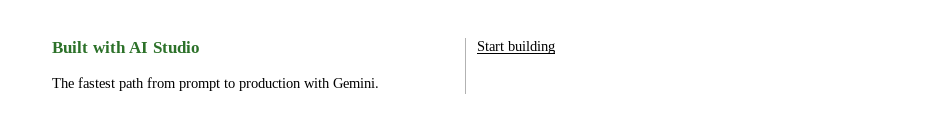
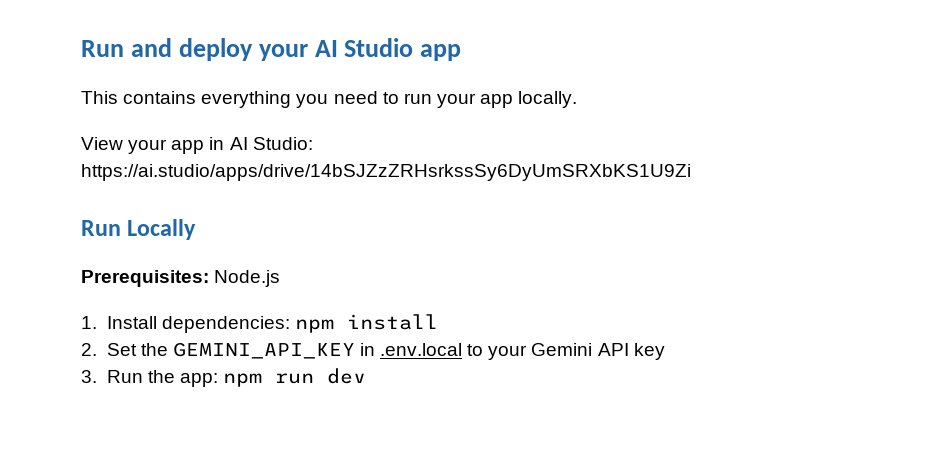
- Built with AI Studio
- The fastest path from prompt to production with Gemini.
- Start building
+ Run and deploy your AI Studio app
+ This contains everything you need to run your app locally.
+ View your app in AI Studio: https://ai.studio/apps/drive/14bSJZzZRHsrkssSy6DyUmSRXbKS1U9Zi
+ Run Locally
+ Prerequisites: Node.js
+ 1. Install dependencies: npm install
+ 2. Set the GEMINI_API_KEY in .env.local to your Gemini API key
+ 3. Run the app: npm run dev

